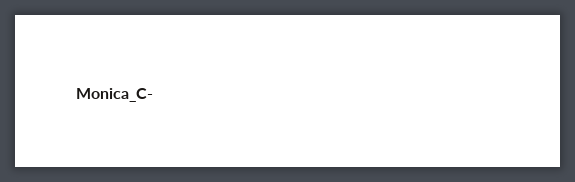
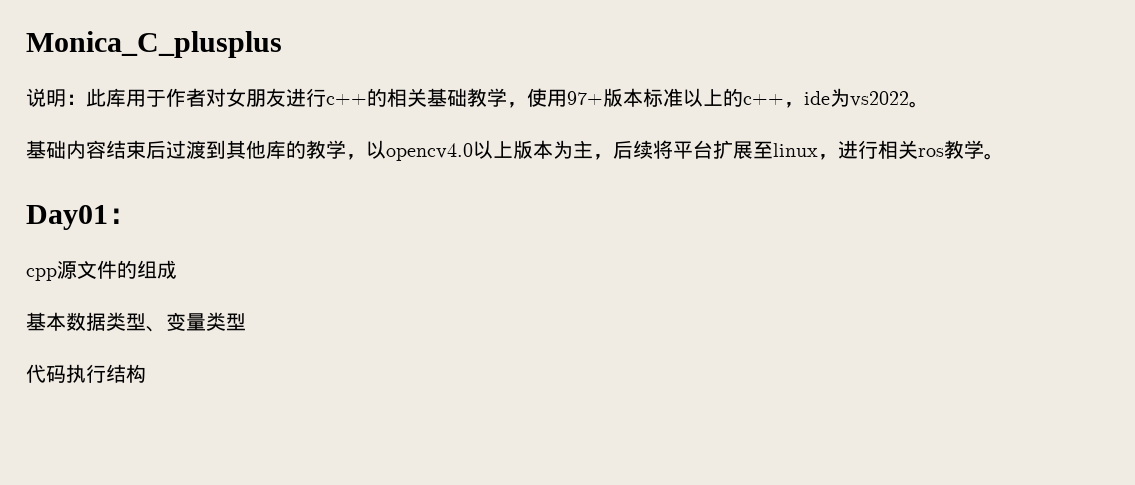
- Monica_C-
+ Monica_C_plusplus
+ 说明：此库用于作者对女朋友进行c++的相关基础教学，使用97+版本标准以上的c++，ide为vs2022。
+ 基础内容结束后过渡到其他库的教学，以opencv4.0以上版本为主，后续将平台扩展至linux，进行相关ros教学。
+ Day01：
+ cpp源文件的组成
+ 基本数据类型、变量类型
+ 代码执行结构

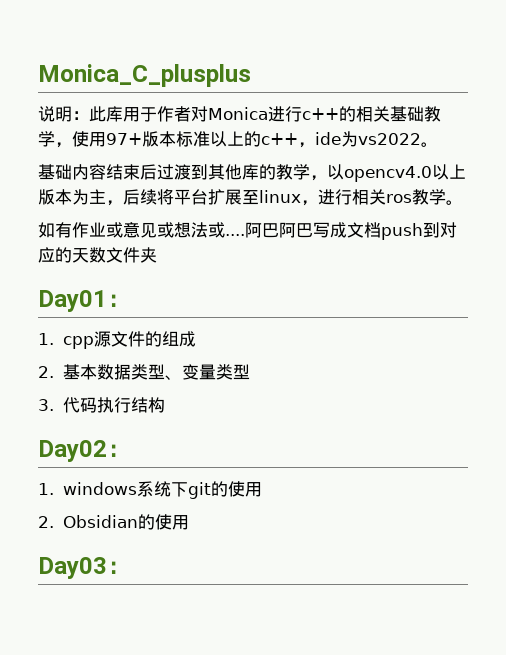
- 说明：此库用于作者对女朋友进行c++的相关基础教学，使用97+版本标准以上的c++，ide为vs2022。
+ 说明：此库用于作者对Monica进行c++的相关基础教学，使用97+版本标准以上的c++，ide为vs2022。
+ 如有作业或意见或想法或....阿巴阿巴写成文档push到对应的天数文件夹
- cpp源文件的组成
+ 1. cpp源文件的组成
- 基本数据类型、变量类型
+ 2.基本数据类型、变量类型
- 代码执行结构
+ 3.代码执行结构
+ Day02：
+ 1. windows系统下git的使用
+ 2. Obsidian的使用
+ Day03：

